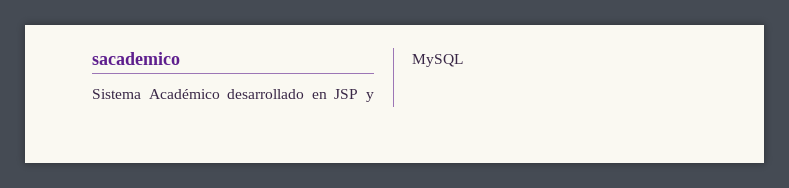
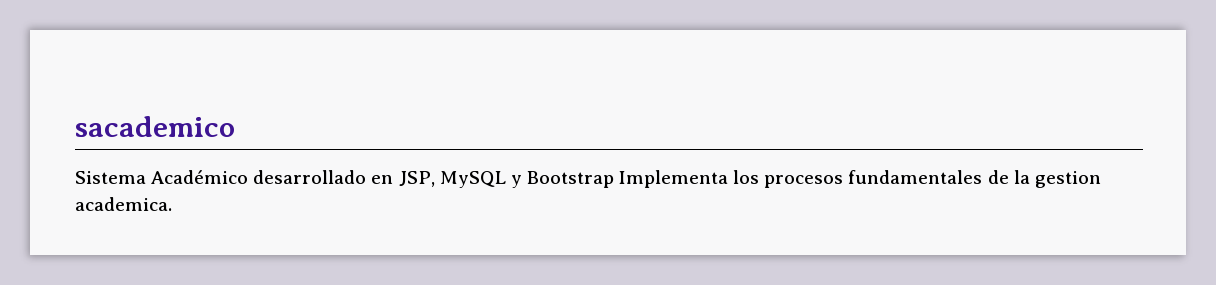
- Sistema Académico desarrollado en JSP y MySQL
+ Sistema Académico desarrollado en JSP, MySQL y Bootstrap Implementa los procesos fundamentales de la gestion academica.

